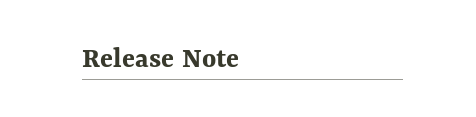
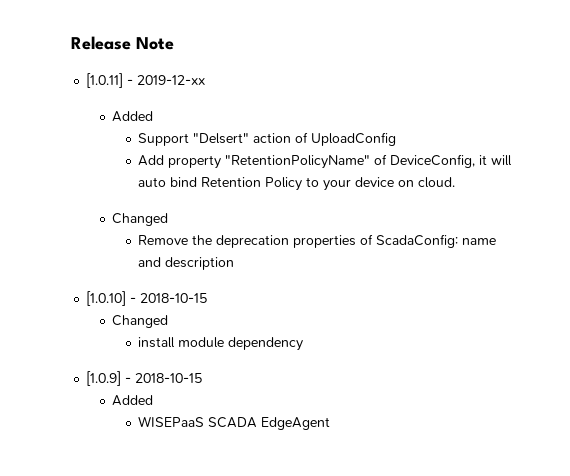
+ [1.0.11] - 2019-12-xx
+ Added
+ Support "Delsert" action of UploadConfig
+ Add property "RetentionPolicyName" of DeviceConfig, it will auto bind Retention Policy to your device on cloud.
+ Changed
+ Remove the deprecation properties of ScadaConfig: name and description
+ [1.0.10] - 2018-10-15
+ Changed
+ install module dependency
+ [1.0.9] - 2018-10-15
+ Added
+ WISEPaaS SCADA EdgeAgent

